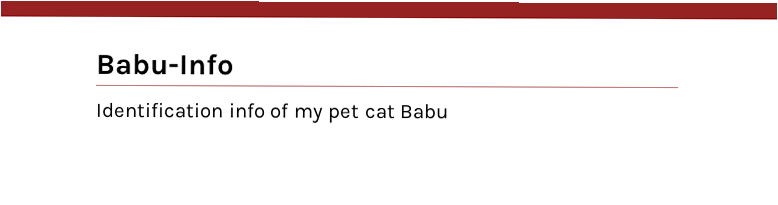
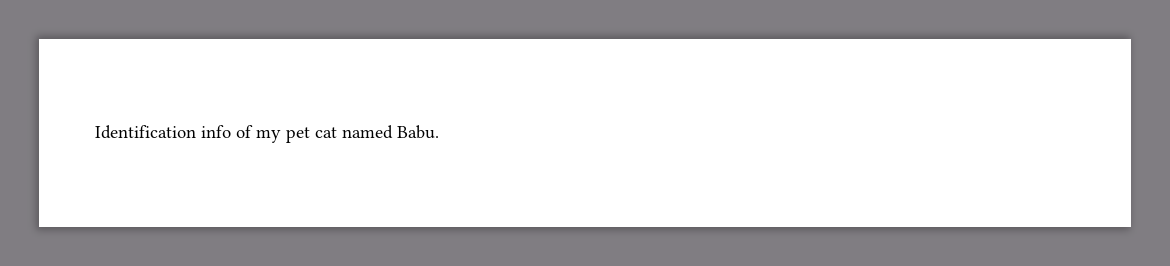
- Babu-Info
- Identification info of my pet cat Babu
+ Identification info of my pet cat named Babu.

